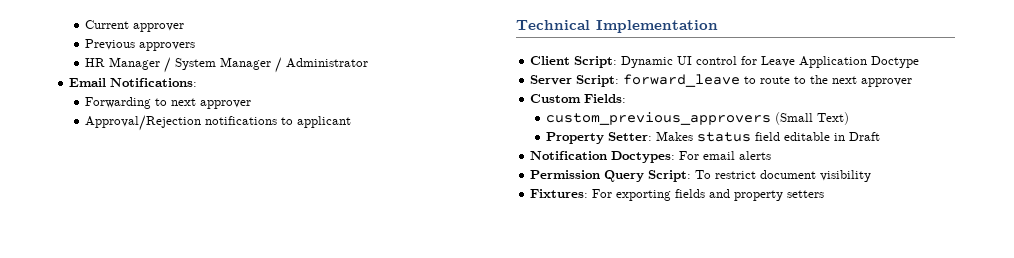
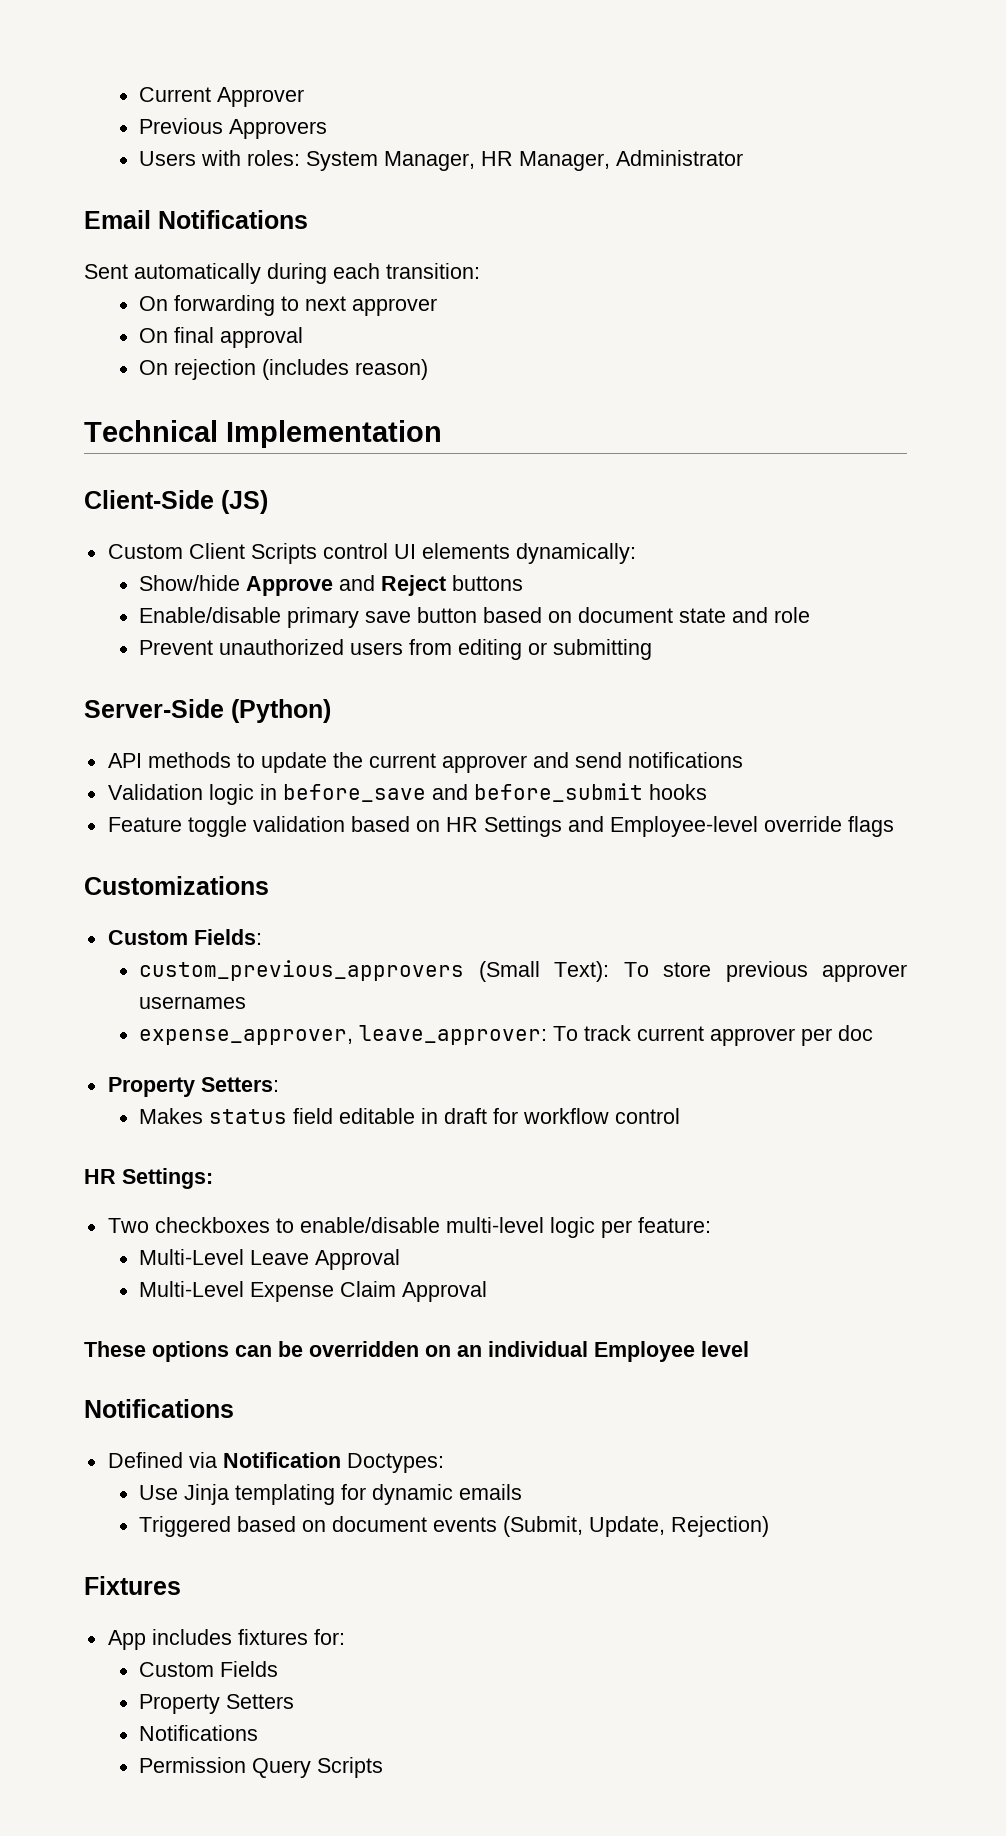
- Current approver
+ Current Approver
- Previous approvers
- HR Manager / System Manager / Administrator
- Email Notifications:
- Forwarding to next approver
- Approval/Rejection notifications to applicant
+ Previous Approvers
+ Users with roles: System Manager, HR Manager, Administrator
+ Email Notifications
+ Sent automatically during each transition:
+ On forwarding to next approver
+ On final approval
+ On rejection (includes reason)
  Technical Implementation
- Client Script: Dynamic UI control for Leave Application Doctype
- Server Script: forward_leave to route to the next approver
+ Client-Side (JS)
+ Custom Client Scripts control UI elements dynamically:
+ Show/hide Approve and Reject buttons
+ Enable/disable primary save button based on document state and role
+ Prevent unauthorized users from editing or submitting
+ Server-Side (Python)
+ API methods to update the current approver and send notifications
+ Validation logic in before_save and before_submit hooks
+ Feature toggle validation based on HR Settings and Employee-level override flags
+ Customizations
  Custom Fields:
- custom_previous_approvers (Small Text)
- Property Setter: Makes status field editable in Draft
- Notification Doctypes: For email alerts
- Permission Query Script: To restrict document visibility
- Fixtures: For exporting fields and property setters
+ custom_previous_approvers (Small Text): To store previous approver usernames
+ expense_approver, leave_approver: To track current approver per doc
+ Property Setters:
+ Makes status field editable in draft for workflow control
+ HR Settings:
+ Two checkboxes to enable/disable multi-level logic per feature:
+ Multi-Level Leave Approval
+ Multi-Level Expense Claim Approval
+ These options can be overridden on an individual Employee level
+ Notifications
+ Defined via Notification Doctypes:
+ Use Jinja templating for dynamic emails
+ Triggered based on document events (Submit, Update, Rejection)
+ Fixtures
+ App includes fixtures for:
+ Custom Fields
+ Property Setters
+ Notifications
+ Permission Query Scripts

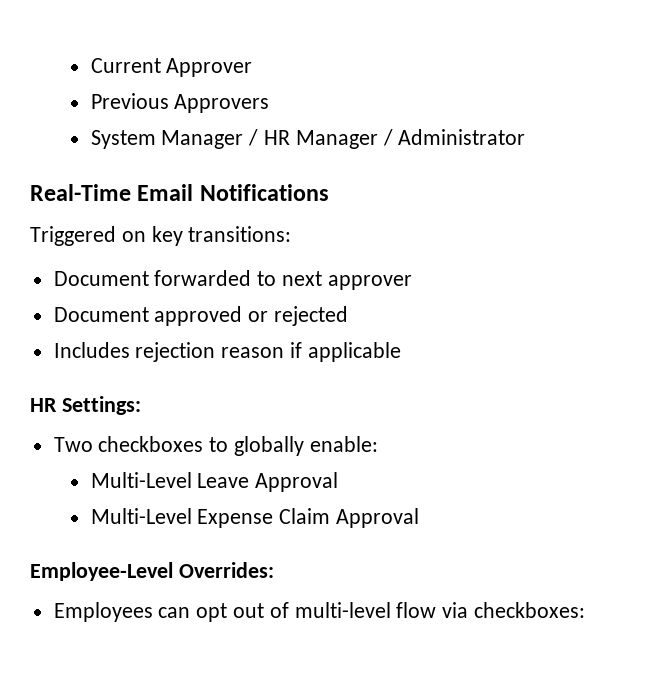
- Users with roles: System Manager, HR Manager, Administrator
+ System Manager / HR Manager / Administrator
- Email Notifications
+ Real-Time Email Notifications
- Sent automatically during each transition:
- On forwarding to next approver
- On final approval
- On rejection (includes reason)
- Technical Implementation
- Client-Side (JS)
- Custom Client Scripts control UI elements dynamically:
- Show/hide Approve and Reject buttons
- Enable/disable primary save button based on document state and role
- Prevent unauthorized users from editing or submitting
- Server-Side (Python)
- API methods to update the current approver and send notifications
- Validation logic in before_save and before_submit hooks
- Feature toggle validation based on HR Settings and Employee-level override flags
- Customizations
- Custom Fields:
- custom_previous_approvers (Small Text): To store previous approver usernames
- expense_approver, leave_approver: To track current approver per doc
- Property Setters:
- Makes status field editable in draft for workflow control
+ Triggered on key transitions:
+ Document forwarded to next approver
+ Document approved or rejected
+ Includes rejection reason if applicable
- Two checkboxes to enable/disable multi-level logic per feature:
+ Two checkboxes to globally enable:
- These options can be overridden on an individual Employee level
- Notifications
- Defined via Notification Doctypes:
- Use Jinja templating for dynamic emails
- Triggered based on document events (Submit, Update, Rejection)
- Fixtures
- App includes fixtures for:
- Custom Fields
- Property Setters
- Notifications
- Permission Query Scripts
+ Employee-Level Overrides:
+ Employees can opt out of multi-level flow via checkboxes:

